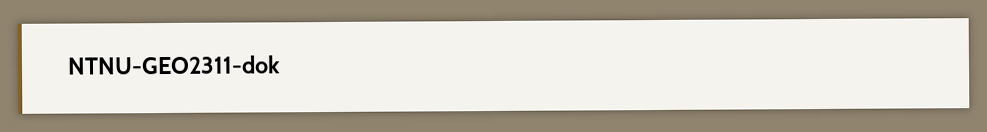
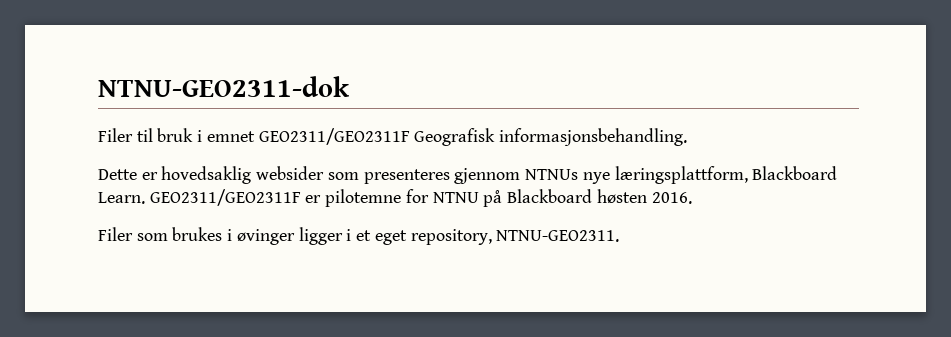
+ Filer til bruk i emnet GEO2311/GEO2311F Geografisk informasjonsbehandling.
+ Dette er hovedsaklig websider som presenteres gjennom NTNUs nye læringsplattform, Blackboard Learn. GEO2311/GEO2311F er pilotemne for NTNU på Blackboard høsten 2016.
+ Filer som brukes i øvinger ligger i et eget repository, NTNU-GEO2311.

